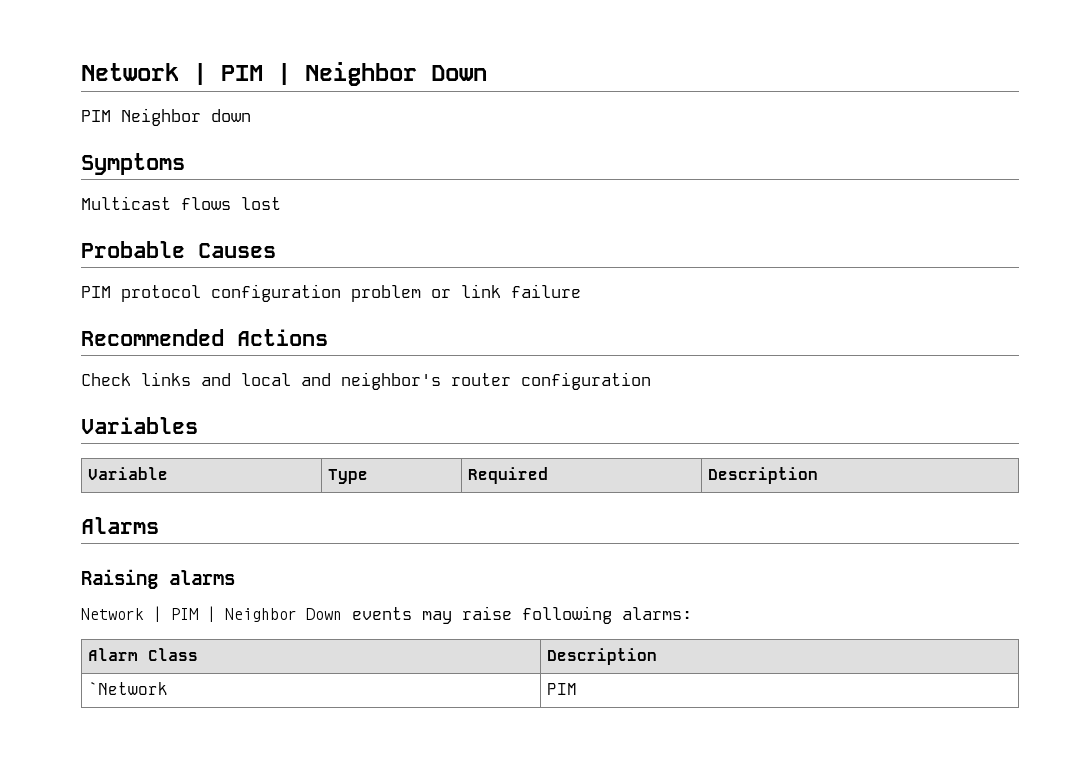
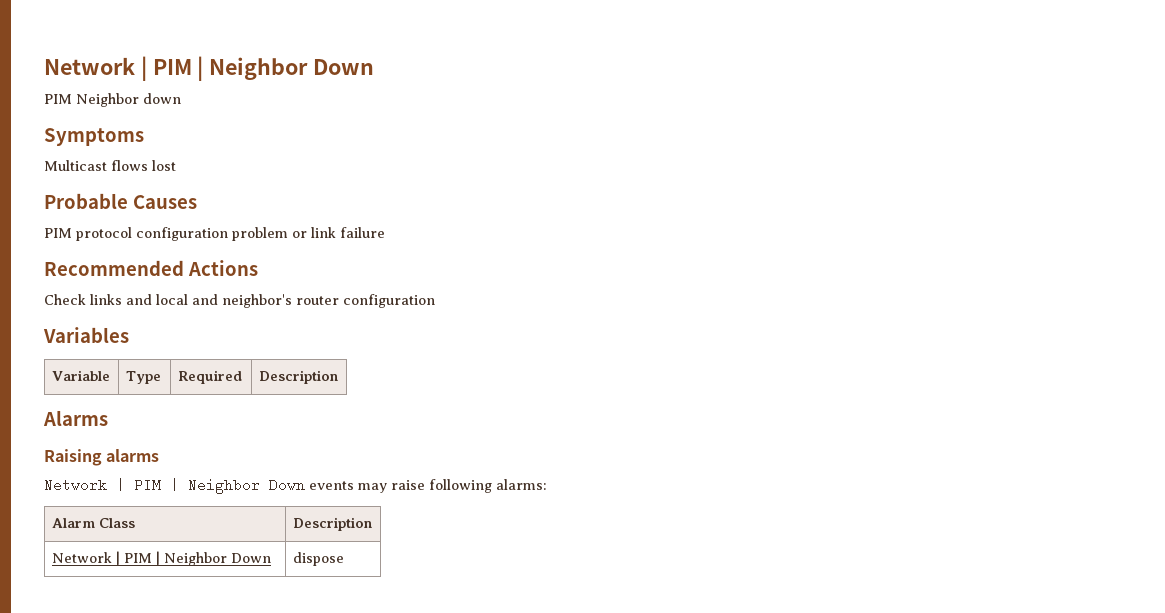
- `Network | PIM
+ Network | PIM | Neighbor Down | dispose

